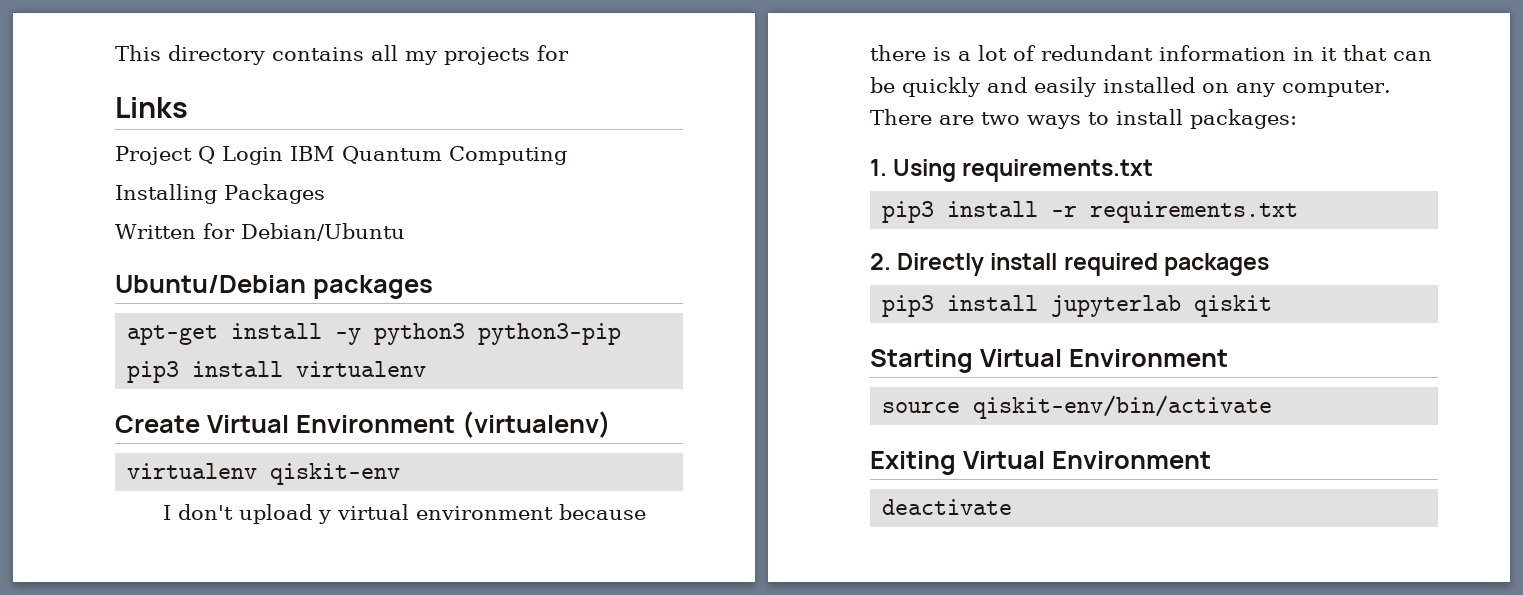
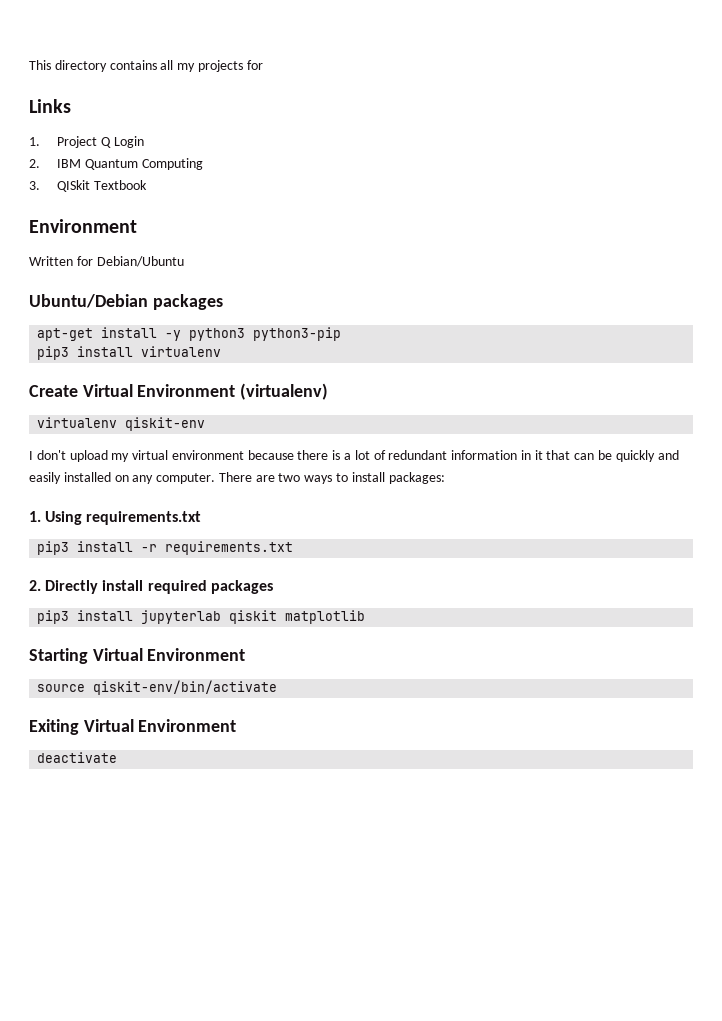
- Project Q Login IBM Quantum Computing
+ 1. Project Q Login
+ 2. IBM Quantum Computing
- Installing Packages
+ 3. QISkit Textbook
+ Environment
- I don't upload y virtual environment because there is a lot of redundant information in it that can be quickly and easily installed on any computer.
+ I don't upload my virtual environment because there is a lot of redundant information in it that can be quickly and easily installed on any computer.
- pip3 install jupyterlab qiskit
+ pip3 install jupyterlab qiskit matplotlib

